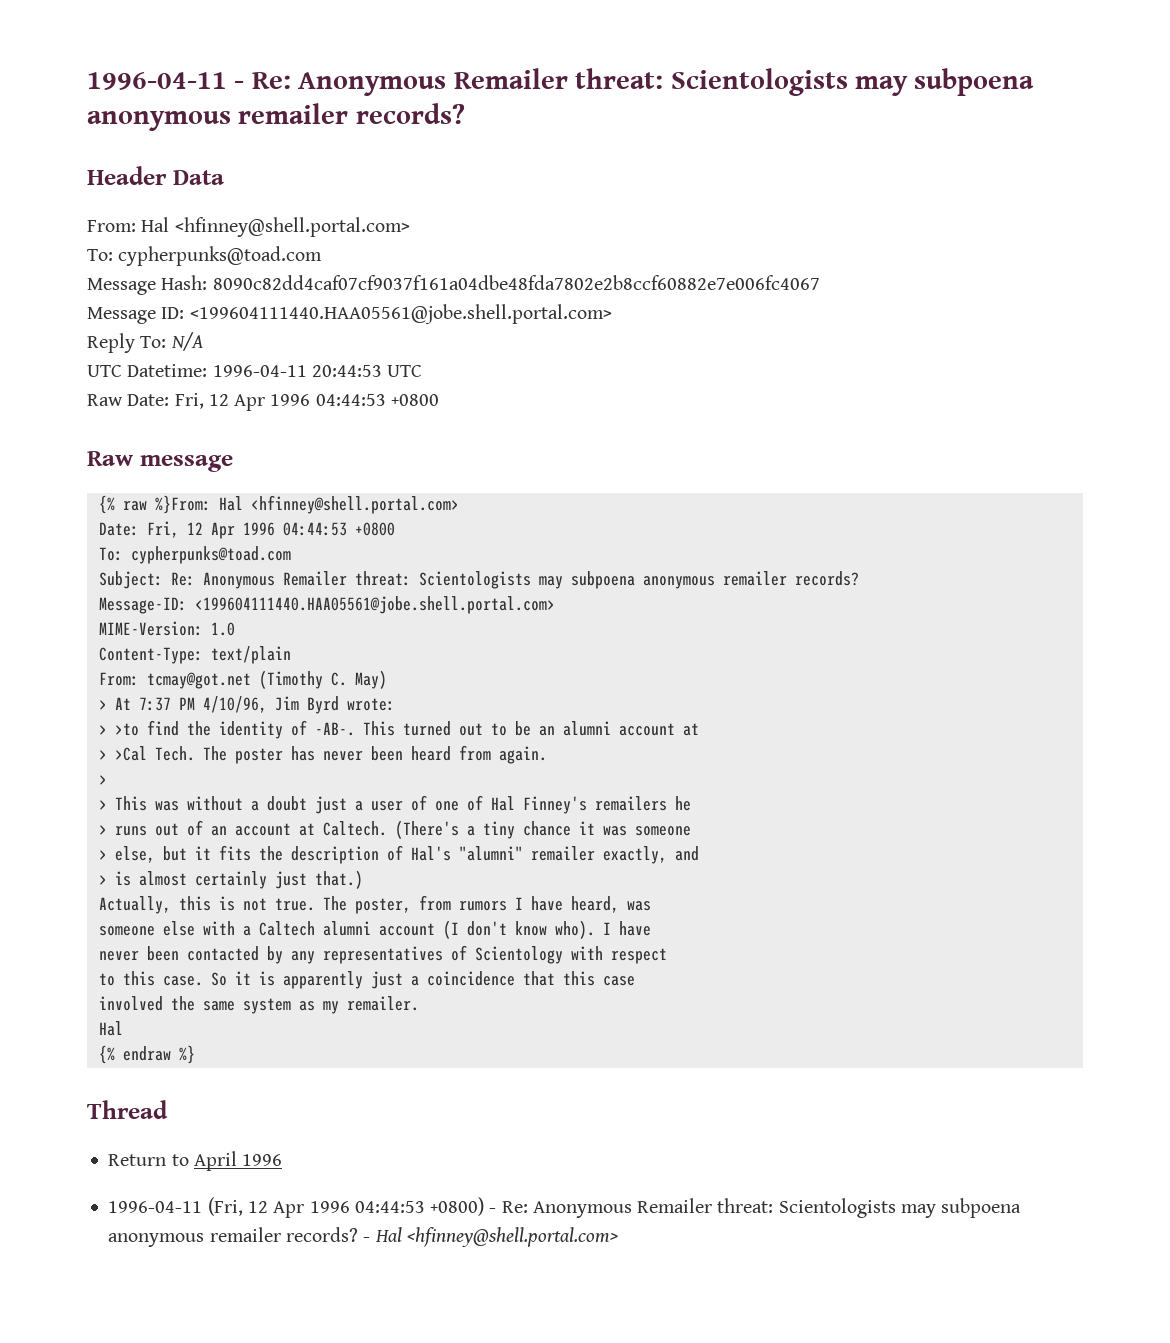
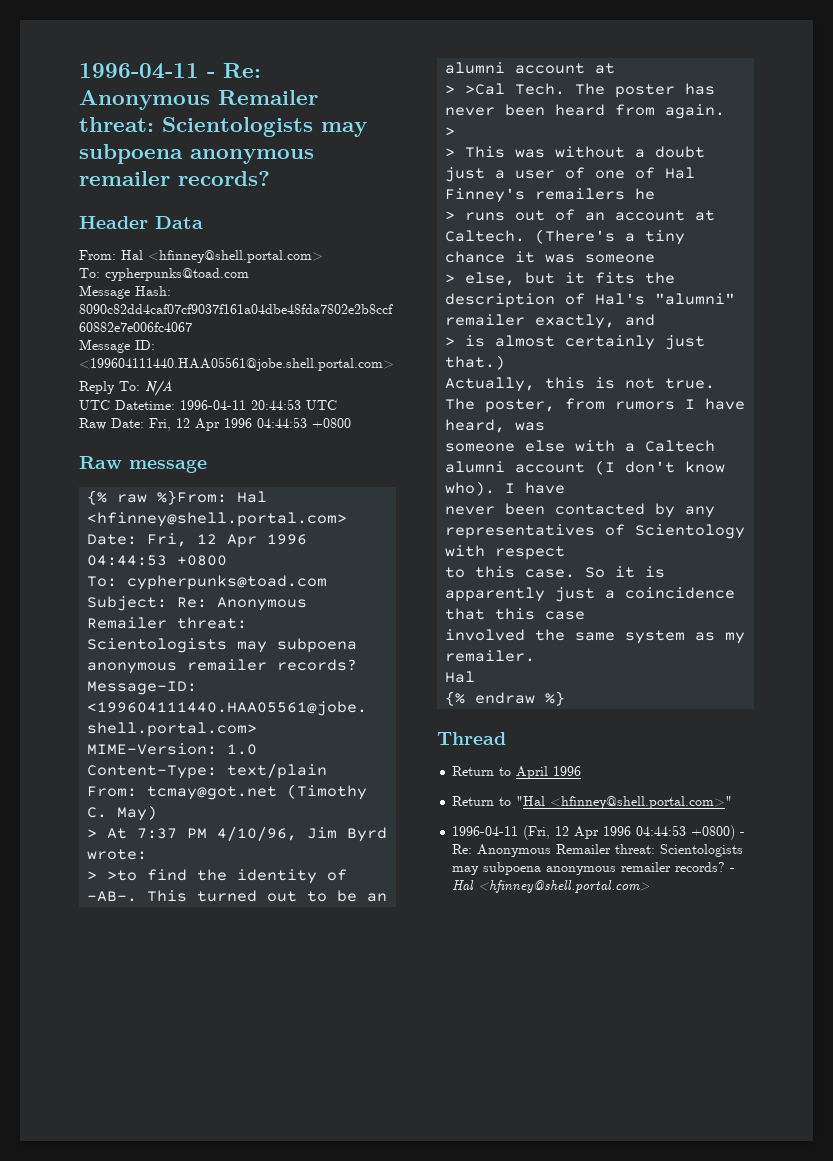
+ Return to "Hal <hfinney@shell.portal.com>"

